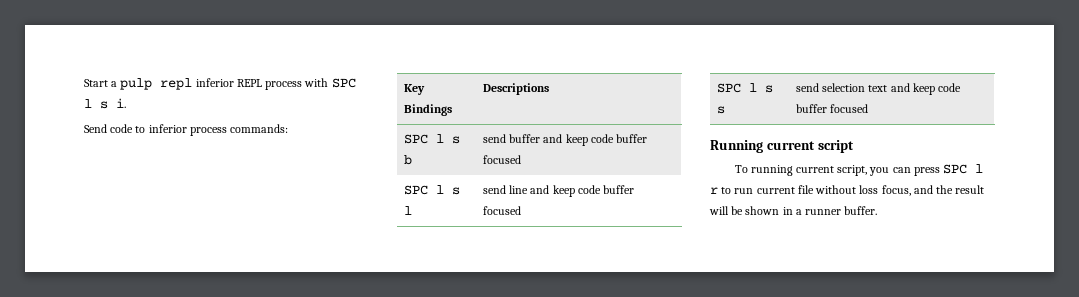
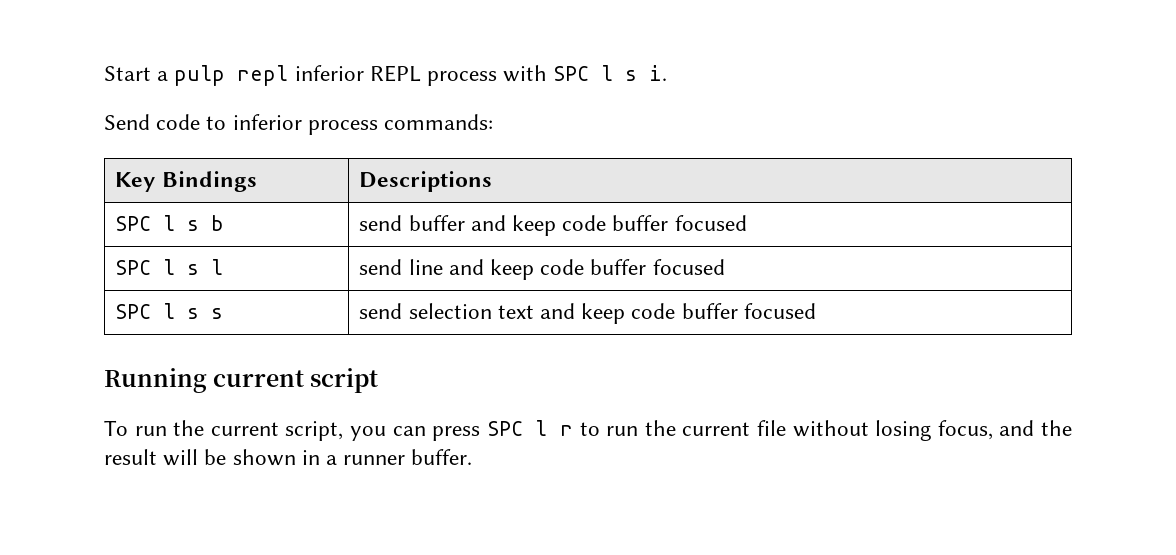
- To running current script, you can press SPC l r to run current file without loss focus, and the result will be shown in a runner buffer.
+ To run the current script, you can press SPC l r to run the current file without losing focus, and the result will be shown in a runner buffer.

